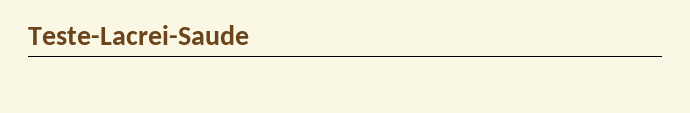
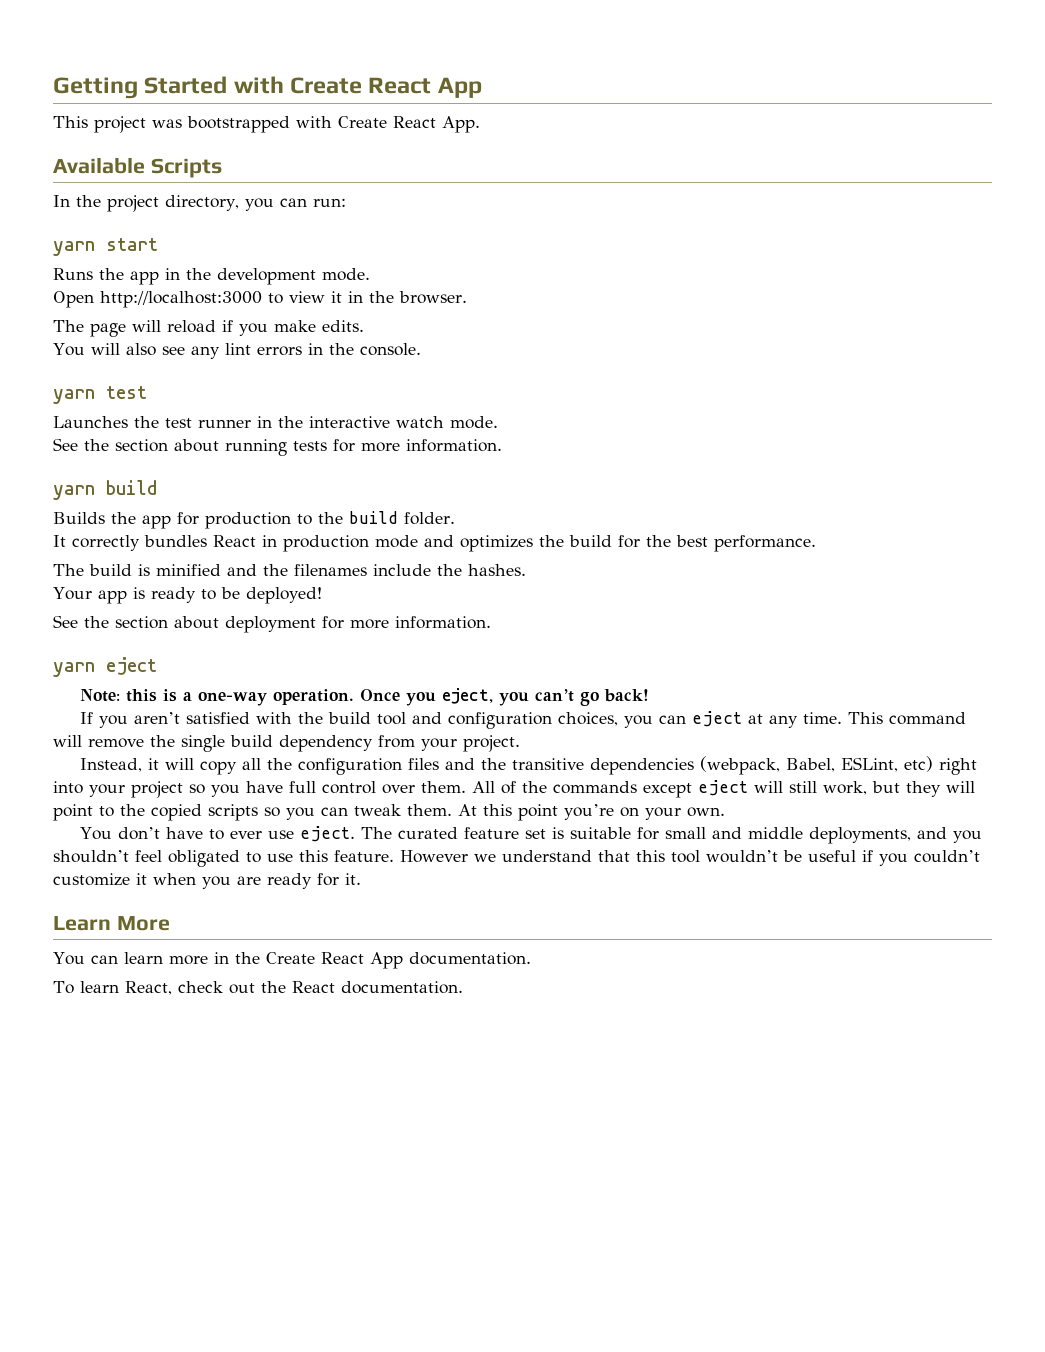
- Teste-Lacrei-Saude
+ Getting Started with Create React App
+ This project was bootstrapped with Create React App.
+ Available Scripts
+ In the project directory, you can run:
+ yarn start
+ Runs the app in the development mode.
+ Open http://localhost:3000 to view it in the browser.
+ The page will reload if you make edits.
+ You will also see any lint errors in the console.
+ yarn test
+ Launches the test runner in the interactive watch mode.
+ See the section about running tests for more information.
+ yarn build
+ Builds the app for production to the build folder.
+ It correctly bundles React in production mode and optimizes the build for the best performance.
+ The build is minified and the filenames include the hashes.
+ Your app is ready to be deployed!
+ See the section about deployment for more information.
+ yarn eject
+ Note: this is a one-way operation. Once you eject, you can’t go back!
+ If you aren’t satisfied with the build tool and configuration choices, you can eject at any time. This command will remove the single build dependency from your project.
+ Instead, it will copy all the configuration files and the transitive dependencies (webpack, Babel, ESLint, etc) right into your project so you have full control over them. All of the commands except eject will still work, but they will point to the copied scripts so you can tweak them. At this point you’re on your own.
+ You don’t have to ever use eject. The curated feature set is suitable for small and middle deployments, and you shouldn’t feel obligated to use this feature. However we understand that this tool wouldn’t be useful if you couldn’t customize it when you are ready for it.
+ Learn More
+ You can learn more in the Create React App documentation.
+ To learn React, check out the React documentation.

